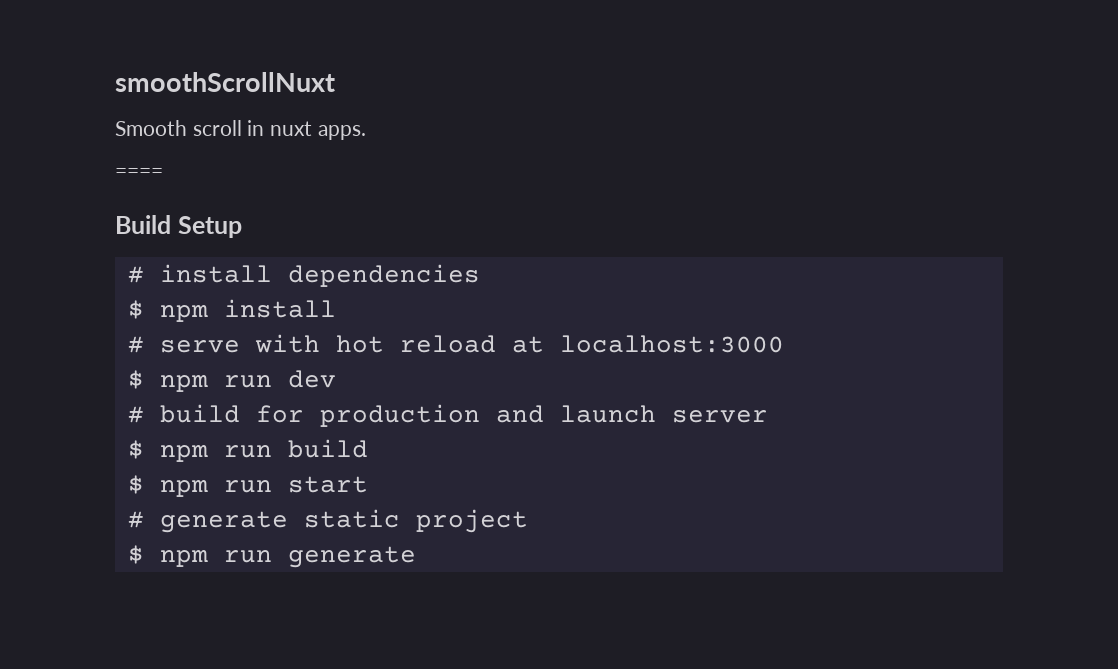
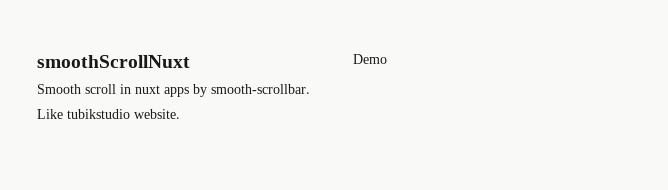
- Smooth scroll in nuxt apps.
- ====
- Build Setup
- # install dependencies
- $ npm install
- # serve with hot reload at localhost:3000
- $ npm run dev
- # build for production and launch server
- $ npm run build
- $ npm run start
- # generate static project
- $ npm run generate
+ Smooth scroll in nuxt apps by smooth-scrollbar.
+ Like tubikstudio website.
+ Demo

